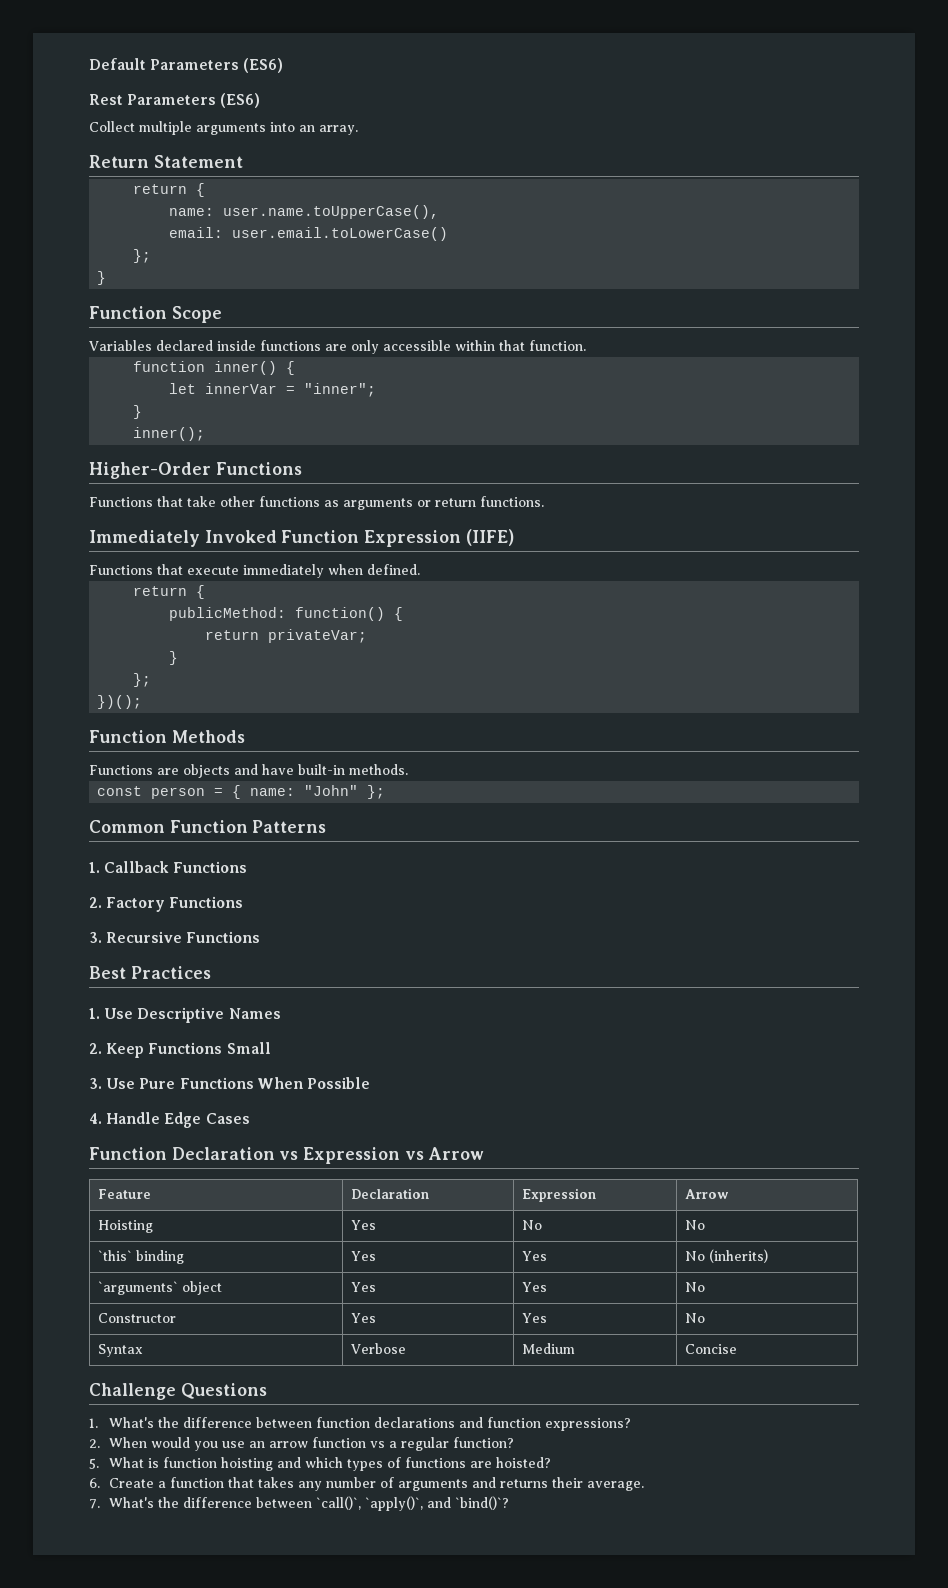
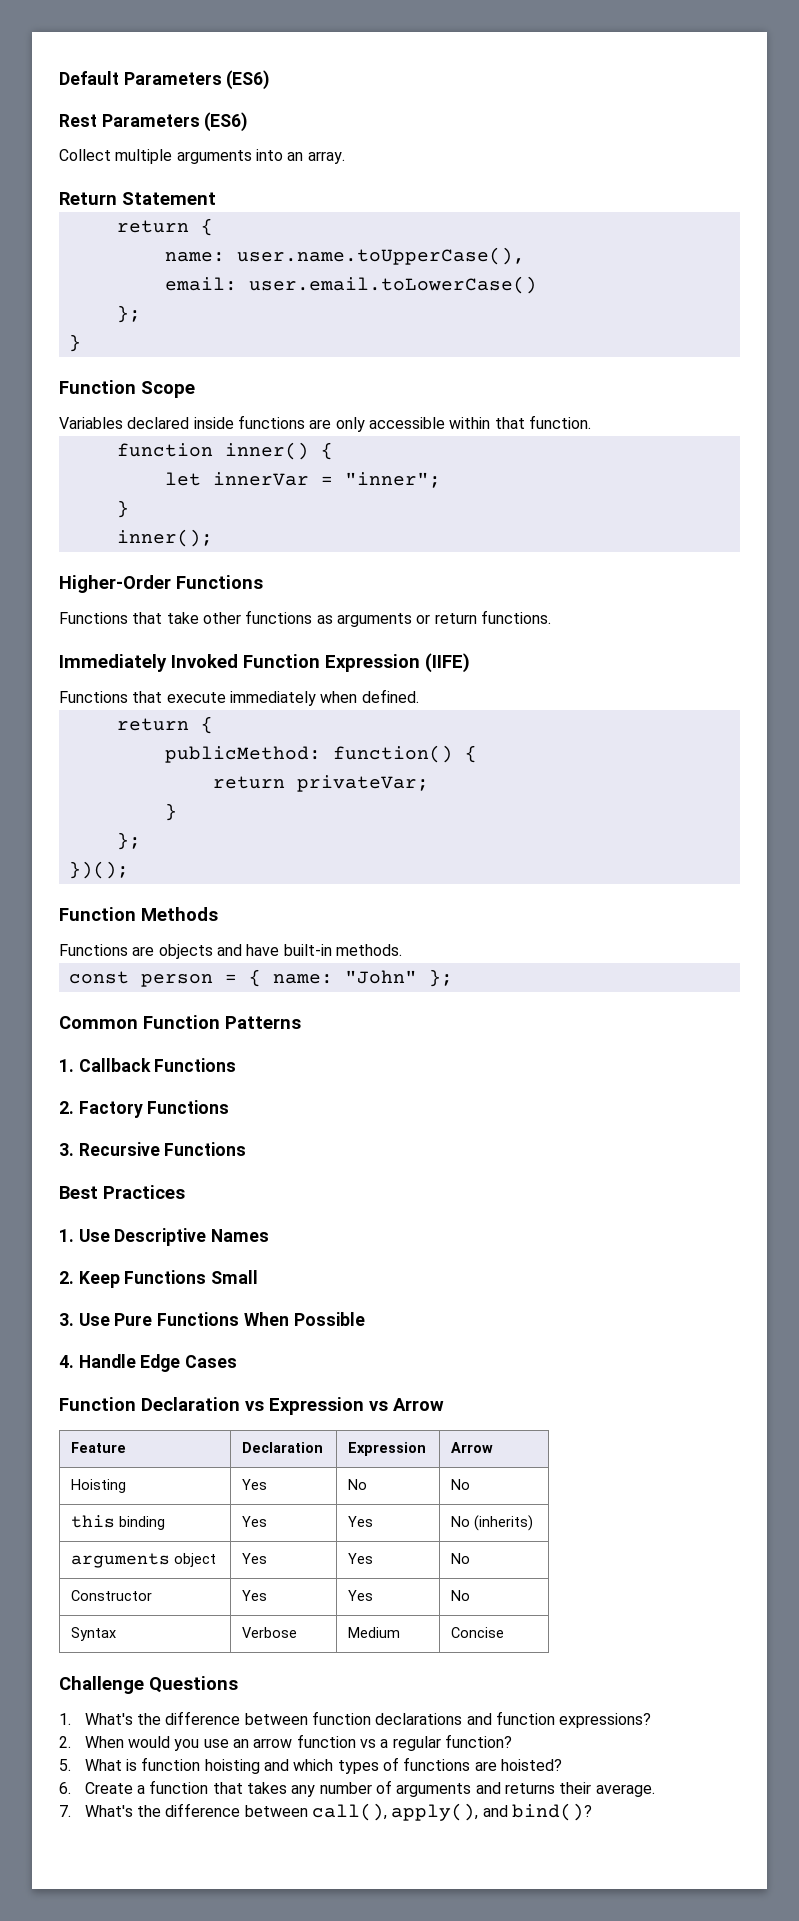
- `this` binding | Yes | Yes | No (inherits)
+ this binding | Yes | Yes | No (inherits)
- `arguments` object | Yes | Yes | No
+ arguments object | Yes | Yes | No
- 7. What's the difference between `call()`, `apply()`, and `bind()`?
+ 7. What's the difference between call(), apply(), and bind()?

